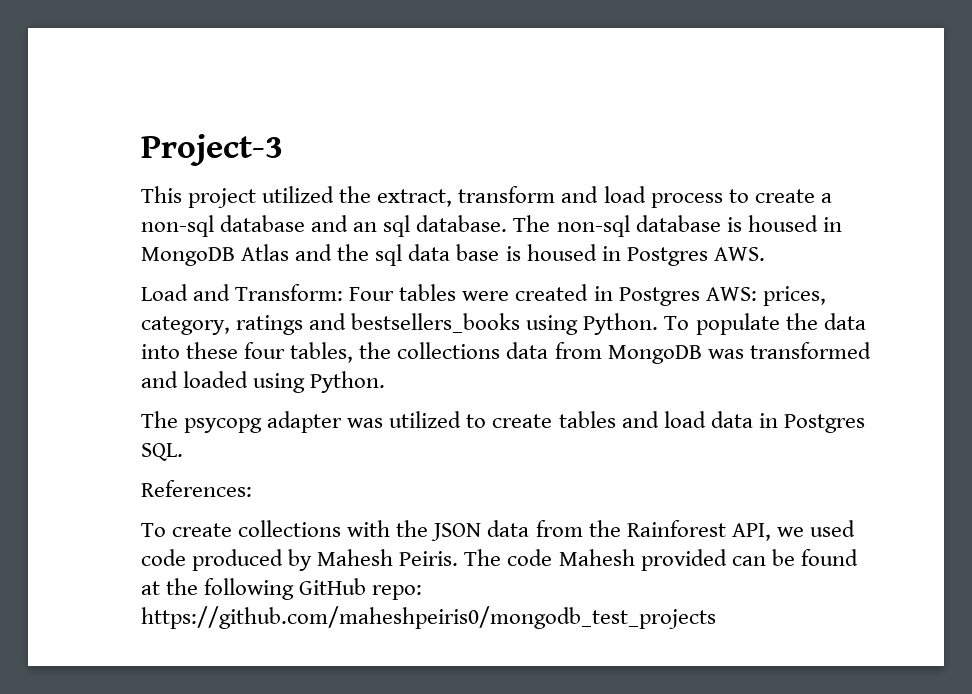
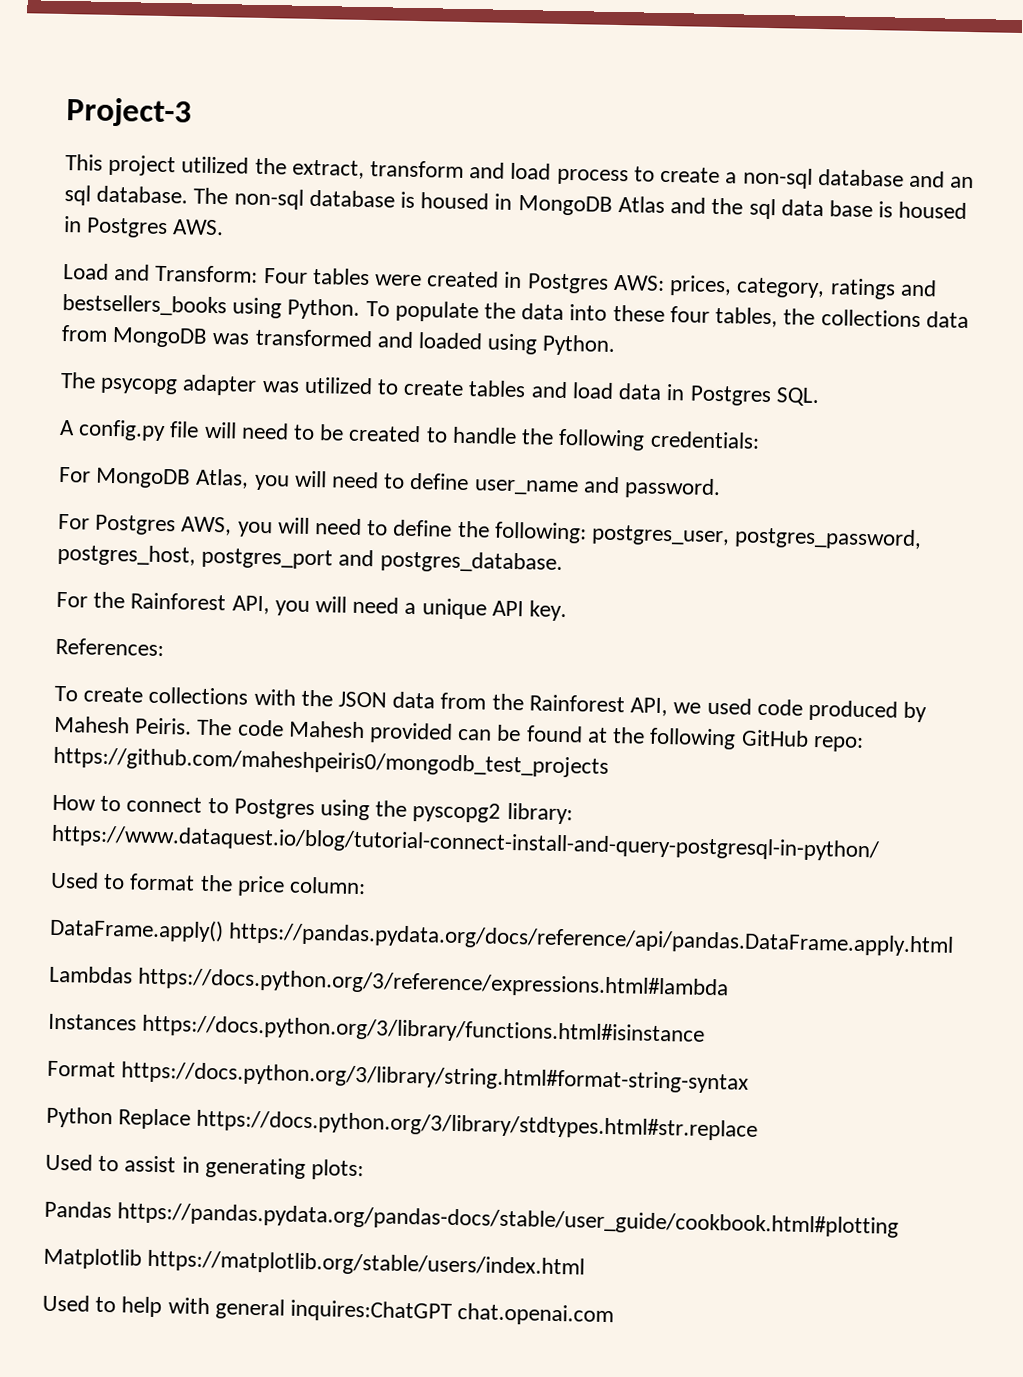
+ A config.py file will need to be created to handle the following credentials:
+ For MongoDB Atlas, you will need to define user_name and password.
+ For Postgres AWS, you will need to define the following: postgres_user, postgres_password, postgres_host, postgres_port and postgres_database.
+ For the Rainforest API, you will need a unique API key.
+ How to connect to Postgres using the pyscopg2 library: https://www.dataquest.io/blog/tutorial-connect-install-and-query-postgresql-in-python/
+ Used to format the price column:
+ DataFrame.apply() https://pandas.pydata.org/docs/reference/api/pandas.DataFrame.apply.html
+ Lambdas https://docs.python.org/3/reference/expressions.html#lambda
+ Instances https://docs.python.org/3/library/functions.html#isinstance
+ Format https://docs.python.org/3/library/string.html#format-string-syntax
+ Python Replace https://docs.python.org/3/library/stdtypes.html#str.replace
+ Used to assist in generating plots:
+ Pandas https://pandas.pydata.org/pandas-docs/stable/user_guide/cookbook.html#plotting
+ Matplotlib https://matplotlib.org/stable/users/index.html
+ Used to help with general inquires:ChatGPT chat.openai.com

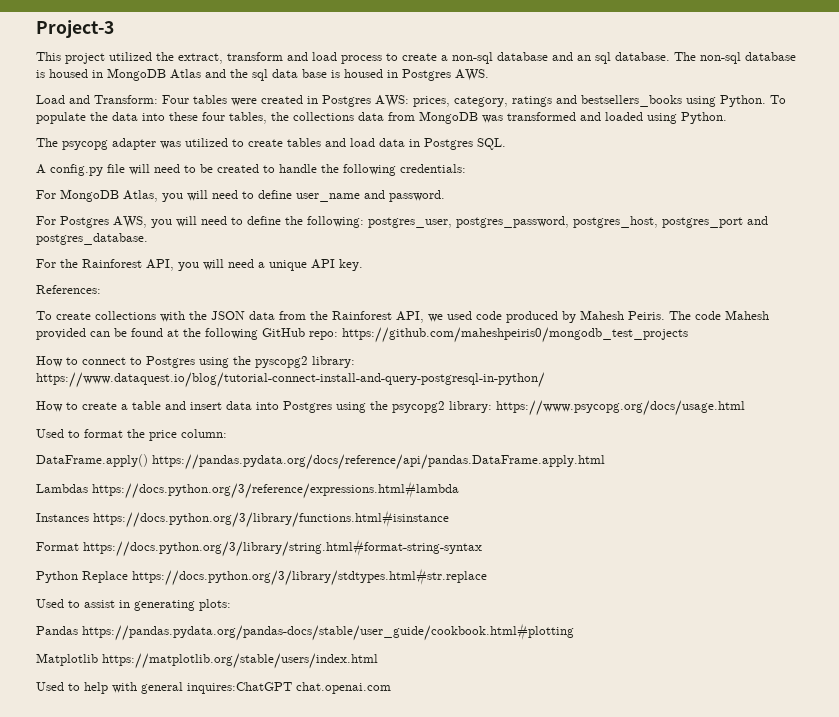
+ How to create a table and insert data into Postgres using the psycopg2 library: https://www.psycopg.org/docs/usage.html

